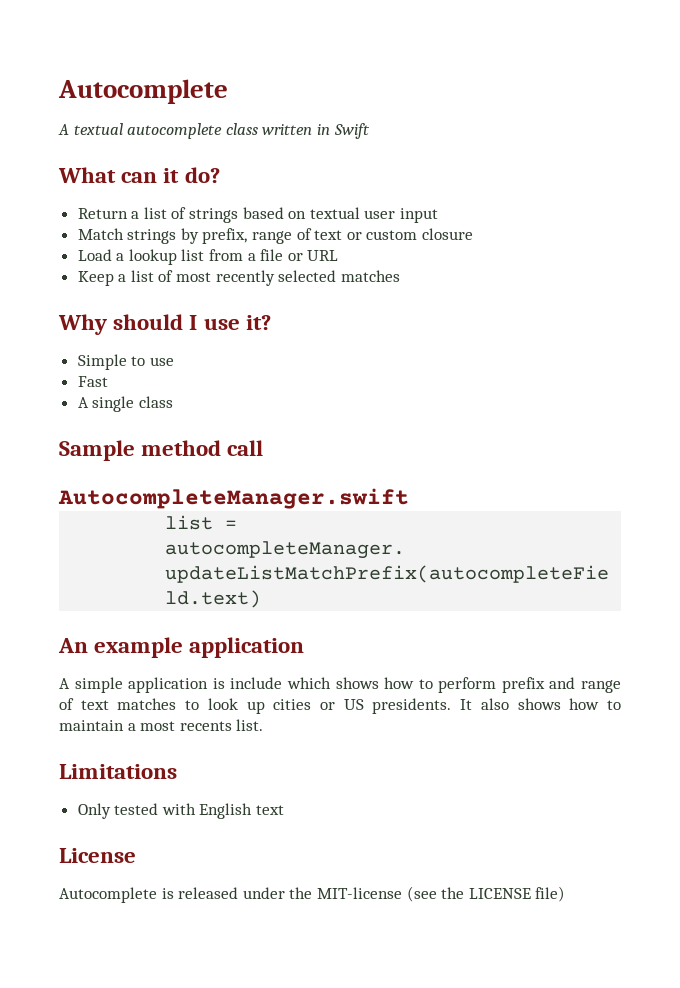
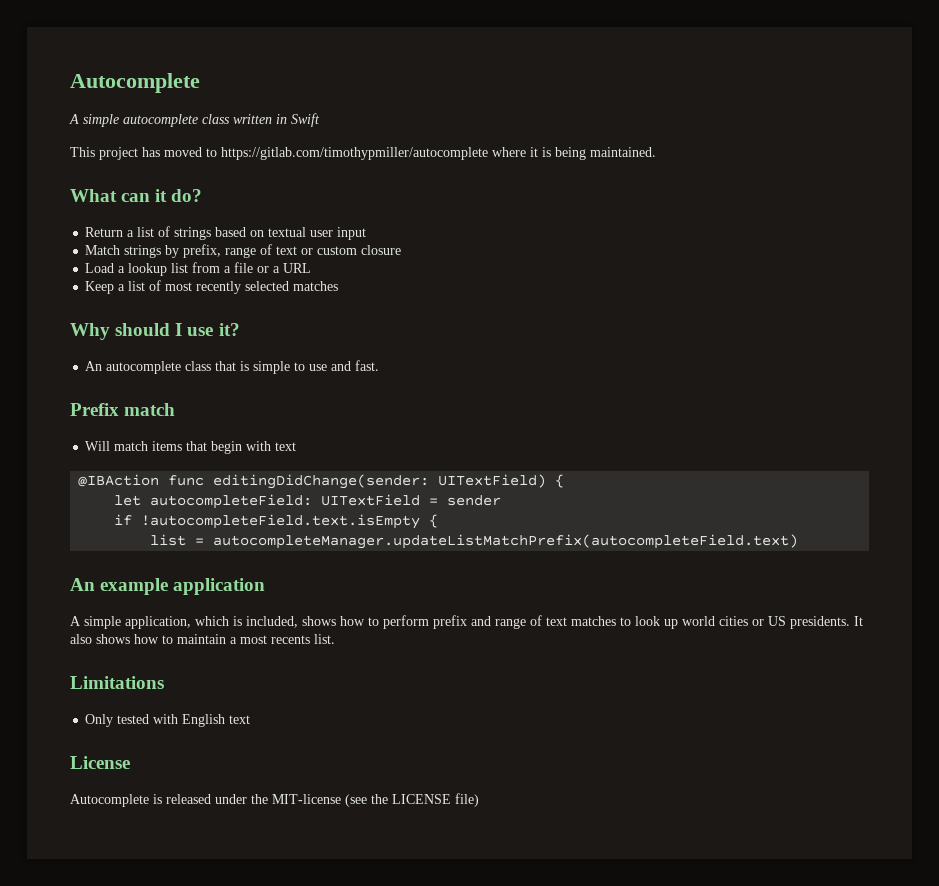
- A textual autocomplete class written in Swift
+ A simple autocomplete class written in Swift
+ This project has moved to https://gitlab.com/timothypmiller/autocomplete where it is being maintained.
- Load a lookup list from a file or URL
+ Load a lookup list from a file or a URL
- Simple to use
- Fast
- A single class
- Sample method call
- AutocompleteManager.swift
+ An autocomplete class that is simple to use and fast.
+ Prefix match
+ Will match items that begin with text
+ @IBAction func editingDidChange(sender: UITextField) {
+ let autocompleteField: UITextField = sender
+ if !autocompleteField.text.isEmpty {
- A simple application is include which shows how to perform prefix and range of text matches to look up cities or US presidents.
+ A simple application, which is included, shows how to perform prefix and range of text matches to look up world cities or US presidents.

